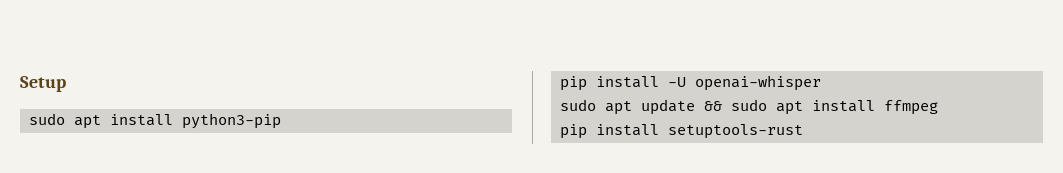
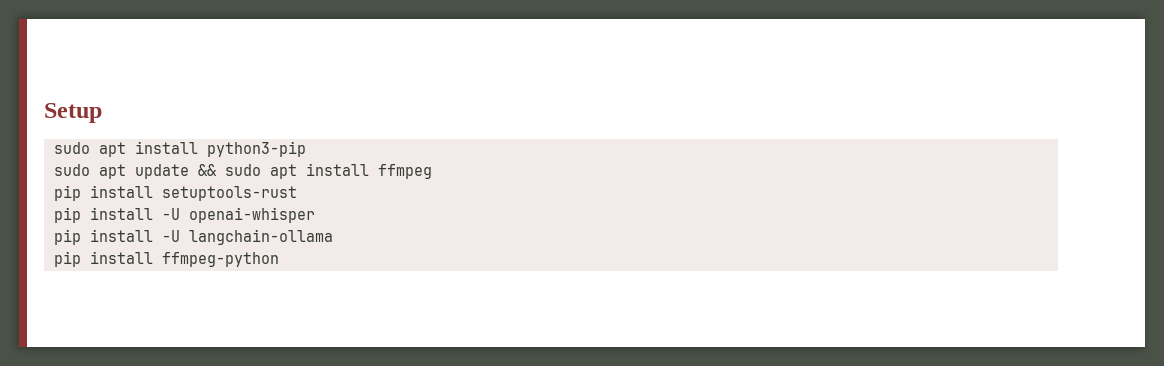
- pip install -U openai-whisper
+ pip install -U openai-whisper
+ pip install -U langchain-ollama
+ pip install ffmpeg-python

